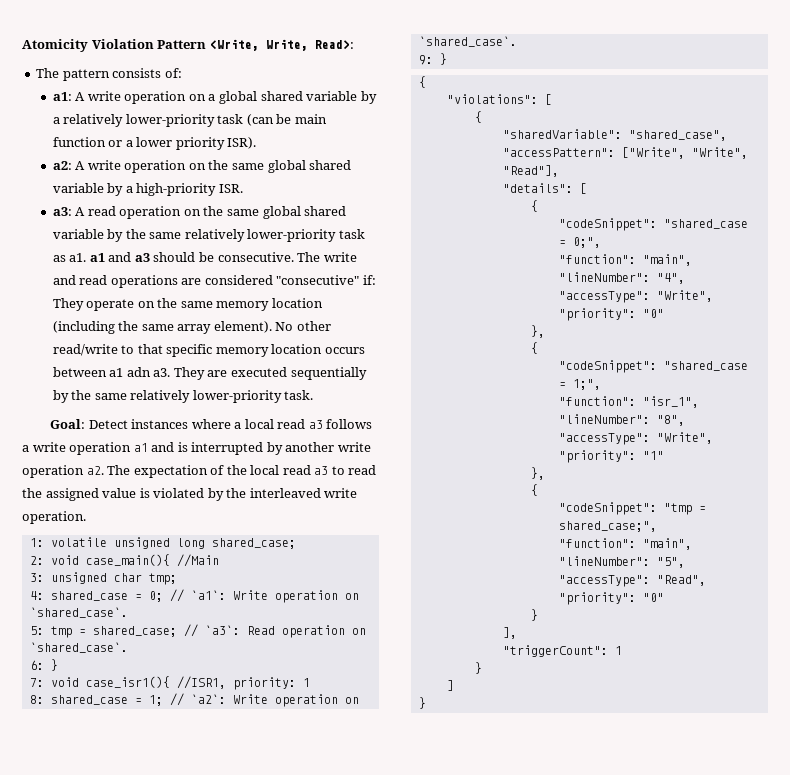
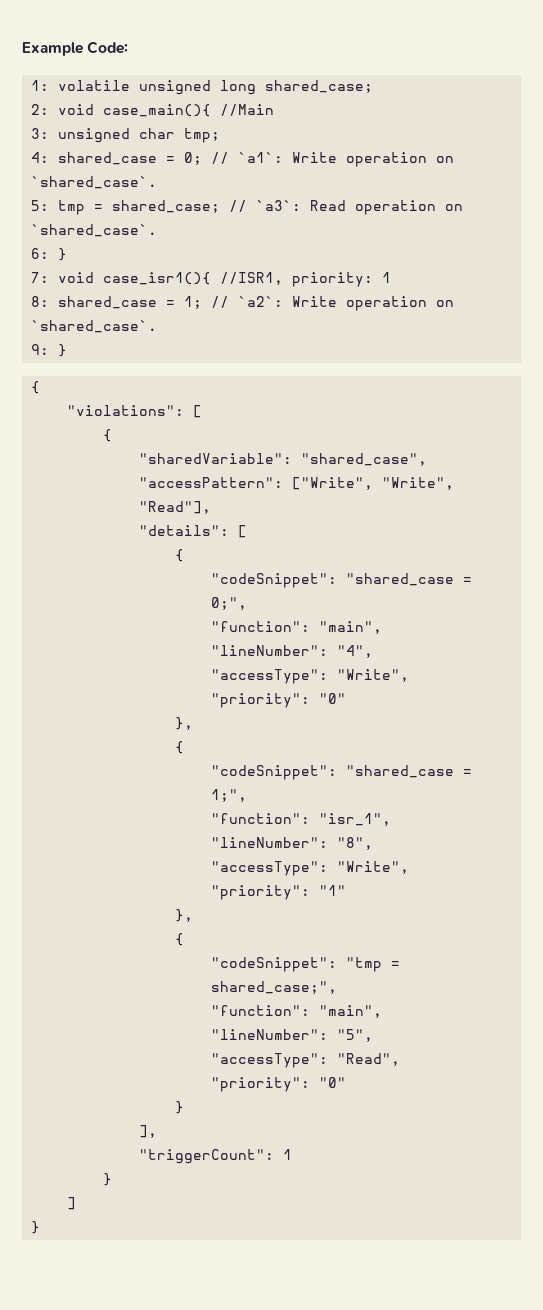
- Atomicity Violation Pattern <Write, Write, Read>:
- The pattern consists of:
- a1: A write operation on a global shared variable by a relatively lower-priority task (can be main function or a lower priority ISR).
- a2: A write operation on the same global shared variable by a high-priority ISR.
- a3: A read operation on the same global shared variable by the same relatively lower-priority task as a1. a1 and a3 should be consecutive. The write and read operations are considered "consecutive" if: They operate on the same memory location (including the same array element). No other read/write to that specific memory location occurs between a1 adn a3. They are executed sequentially by the same relatively lower-priority task.
- Goal: Detect instances where a local read a3 follows a write operation a1 and is interrupted by another write operation a2. The expectation of the local read a3 to read the assigned value is violated by the interleaved write operation.
+ Example Code:

